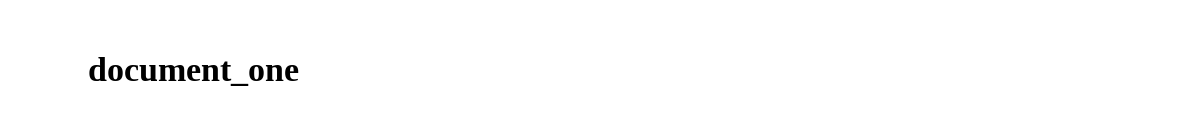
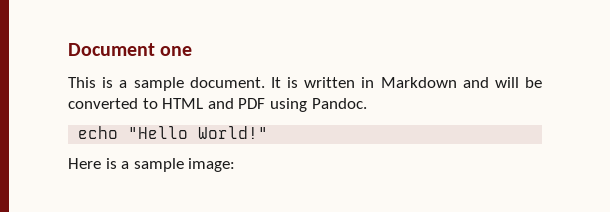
- document_one
+ Document one
+ This is a sample document. It is written in Markdown and will be converted to HTML and PDF using Pandoc.
+ echo "Hello World!"
+ Here is a sample image:

